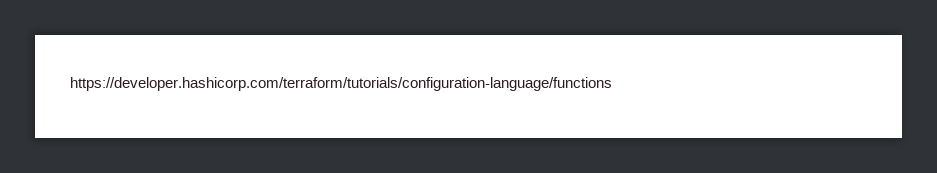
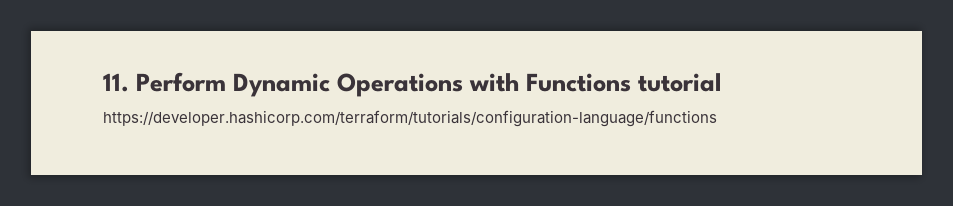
+ 11. Perform Dynamic Operations with Functions tutorial

